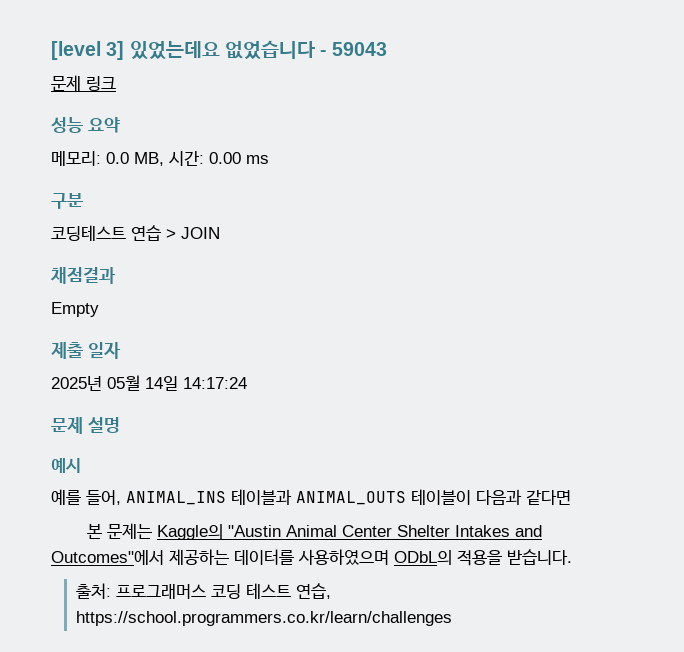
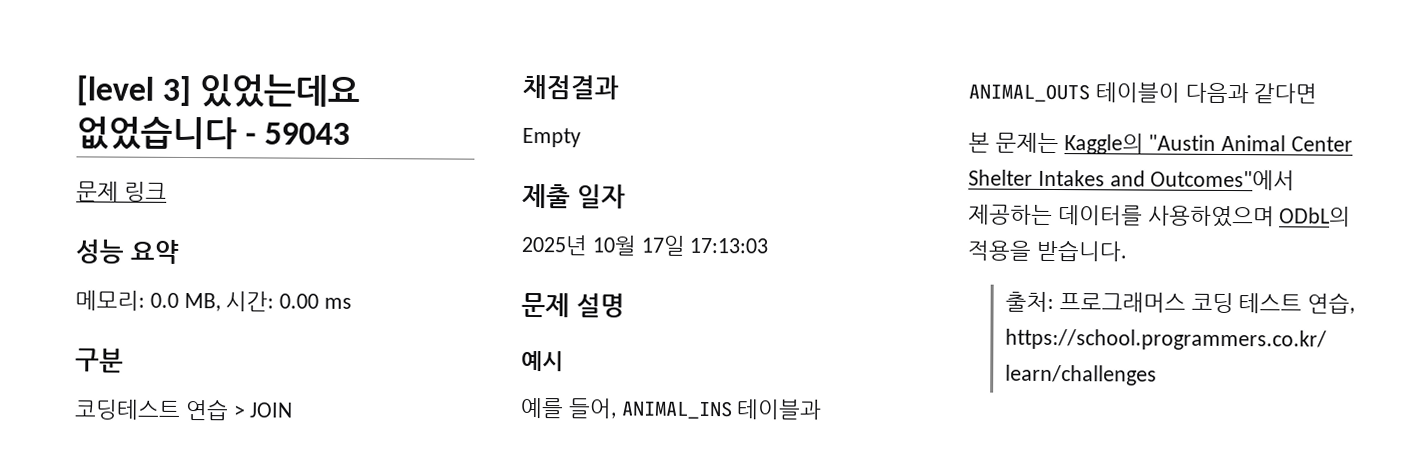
- 2025년 05월 14일 14:17:24
+ 2025년 10월 17일 17:13:03

